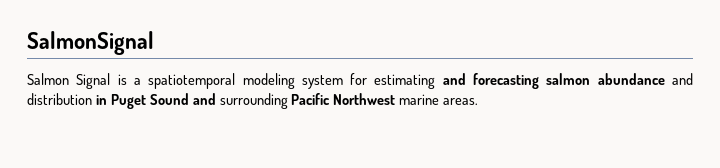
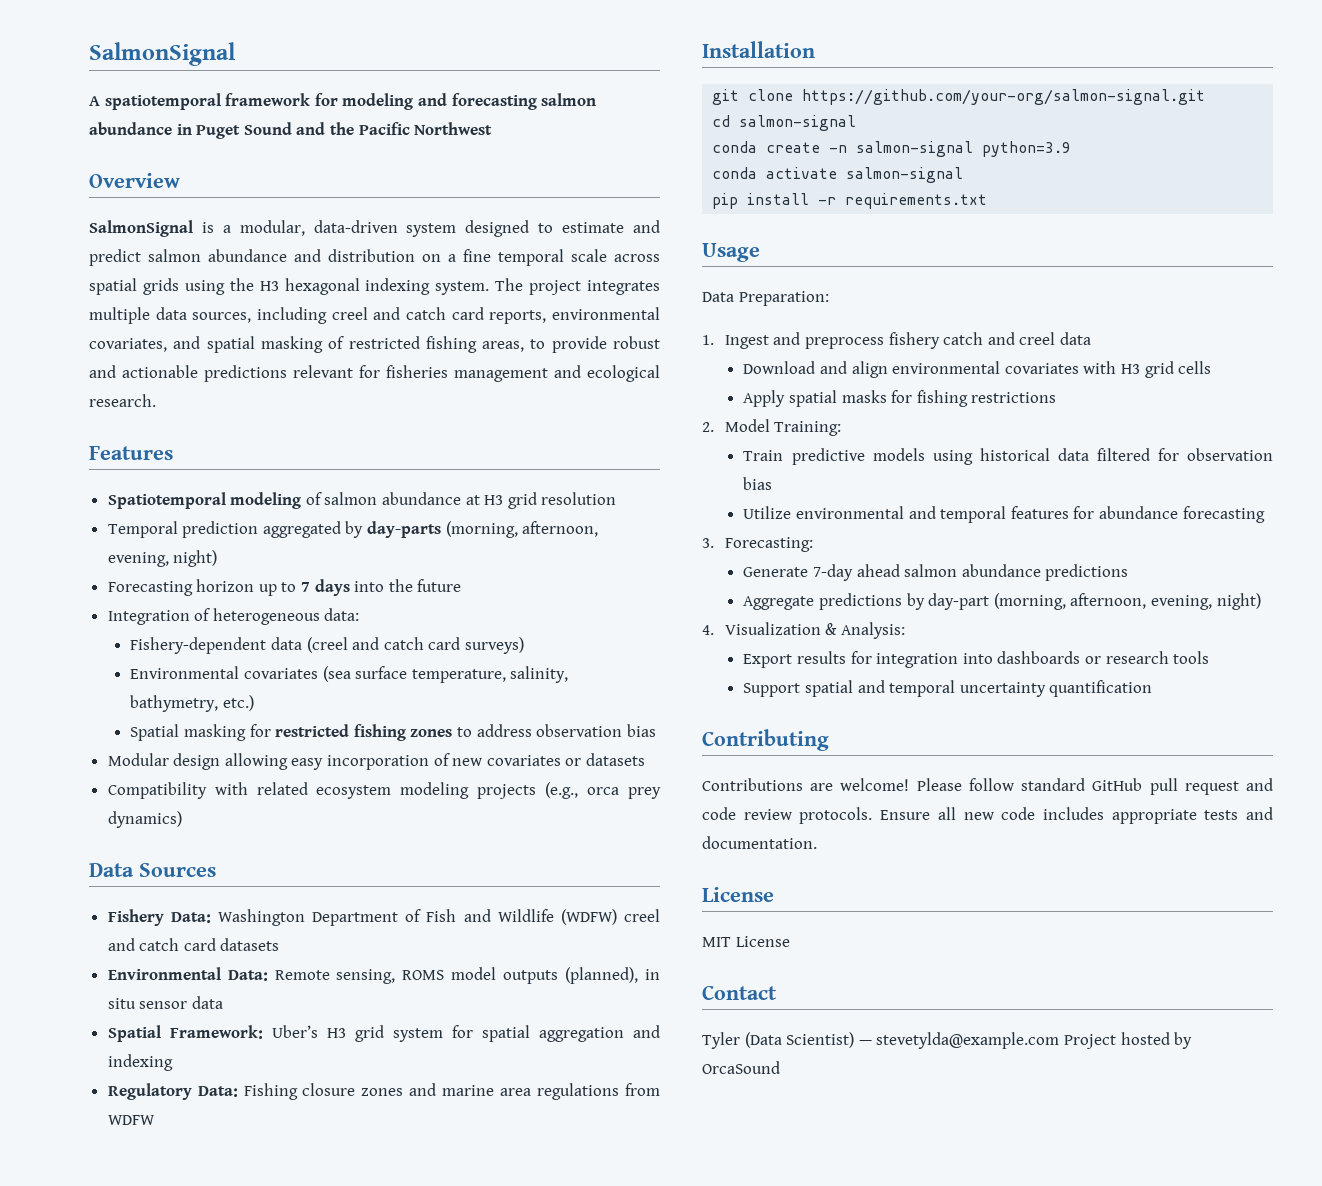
- Salmon Signal is a spatiotemporal modeling system for estimating and forecasting salmon abundance and distribution in Puget Sound and surrounding Pacific Northwest marine areas.
+ A spatiotemporal framework for modeling and forecasting salmon abundance in Puget Sound and the Pacific Northwest
+ Overview
+ SalmonSignal is a modular, data-driven system designed to estimate and predict salmon abundance and distribution on a fine temporal scale across spatial grids using the H3 hexagonal indexing system. The project integrates multiple data sources, including creel and catch card reports, environmental covariates, and spatial masking of restricted fishing areas, to provide robust and actionable predictions relevant for fisheries management and ecological research.
+ Features
+ Spatiotemporal modeling of salmon abundance at H3 grid resolution
+ Temporal prediction aggregated by day-parts (morning, afternoon, evening, night)
+ Forecasting horizon up to 7 days into the future
+ Integration of heterogeneous data:
+ Fishery-dependent data (creel and catch card surveys)
+ Environmental covariates (sea surface temperature, salinity, bathymetry, etc.)
+ Spatial masking for restricted fishing zones to address observation bias
+ Modular design allowing easy incorporation of new covariates or datasets
+ Compatibility with related ecosystem modeling projects (e.g., orca prey dynamics)
+ Data Sources
+ Fishery Data: Washington Department of Fish and Wildlife (WDFW) creel and catch card datasets
+ Environmental Data: Remote sensing, ROMS model outputs (planned), in situ sensor data
+ Spatial Framework: Uber’s H3 grid system for spatial aggregation and indexing
+ Regulatory Data: Fishing closure zones and marine area regulations from WDFW
+ Installation
+ git clone https://github.com/your-org/salmon-signal.git
+ cd salmon-signal
+ conda create -n salmon-signal python=3.9
+ conda activate salmon-signal
+ pip install -r requirements.txt
+ Usage
+ Data Preparation:
+ 1. Ingest and preprocess fishery catch and creel data
+ Download and align environmental covariates with H3 grid cells
+ Apply spatial masks for fishing restrictions
+ 2. Model Training:
+ Train predictive models using historical data filtered for observation bias
+ Utilize environmental and temporal features for abundance forecasting
+ 3. Forecasting:
+ Generate 7-day ahead salmon abundance predictions
+ Aggregate predictions by day-part (morning, afternoon, evening, night)
+ 4. Visualization & Analysis:
+ Export results for integration into dashboards or research tools
+ Support spatial and temporal uncertainty quantification
+ Contributing
+ Contributions are welcome! Please follow standard GitHub pull request and code review protocols. Ensure all new code includes appropriate tests and documentation.
+ License
+ MIT License
+ Contact
+ Tyler (Data Scientist) — stevetylda@example.com Project hosted by OrcaSound

